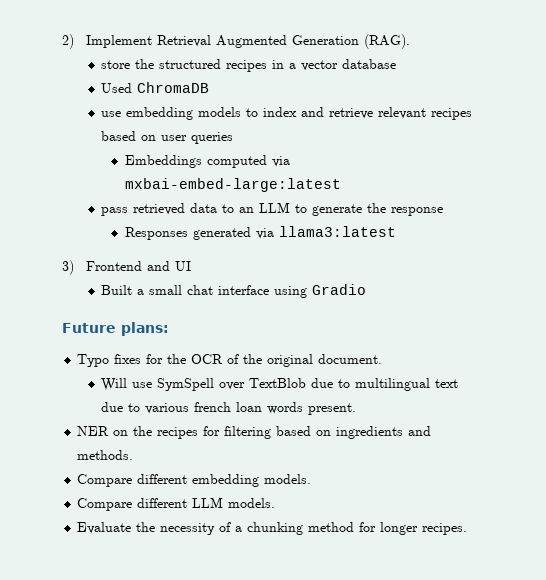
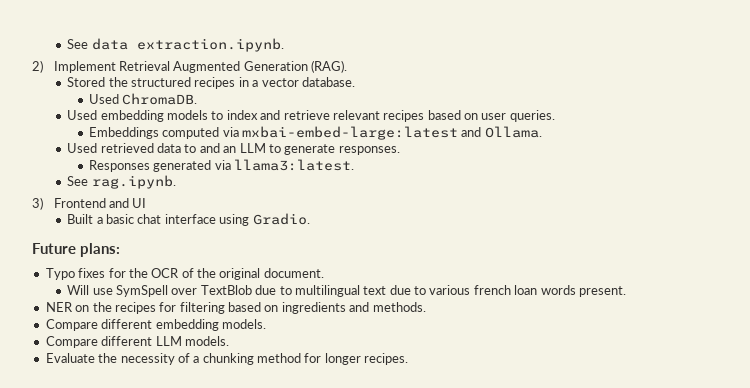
+ See data extraction.ipynb.
- store the structured recipes in a vector database
- Used ChromaDB
- use embedding models to index and retrieve relevant recipes based on user queries
+ Stored the structured recipes in a vector database.
+ Used ChromaDB.
+ Used embedding models to index and retrieve relevant recipes based on user queries.
- Embeddings computed via mxbai-embed-large:latest
- pass retrieved data to an LLM to generate the response
+ Embeddings computed via mxbai-embed-large:latest and Ollama.
+ Used retrieved data to and an LLM to generate responses.
- Responses generated via llama3:latest
+ Responses generated via llama3:latest.
+ See rag.ipynb.
- Built a small chat interface using Gradio
+ Built a basic chat interface using Gradio.

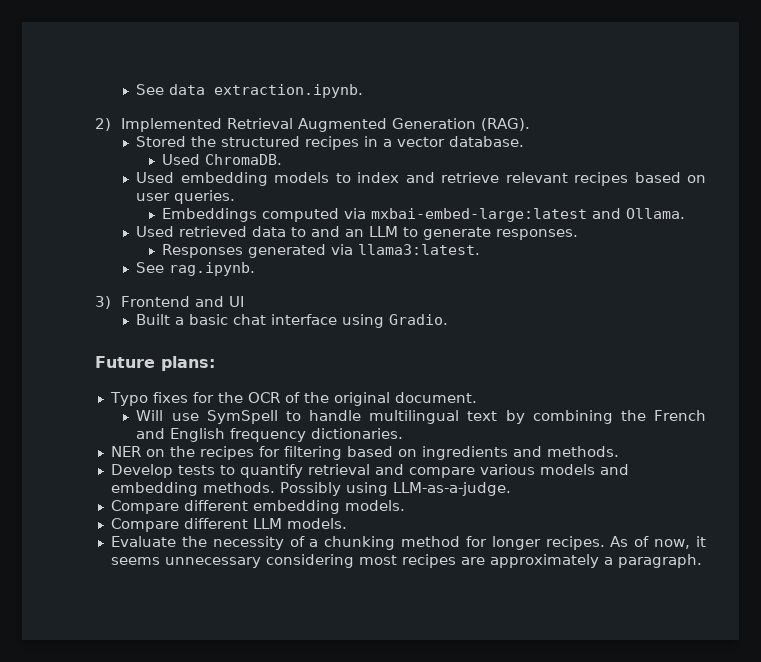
- 2) Implement Retrieval Augmented Generation (RAG).
+ 2) Implemented Retrieval Augmented Generation (RAG).
- Will use SymSpell over TextBlob due to multilingual text due to various french loan words present.
+ Will use SymSpell to handle multilingual text by combining the French and English frequency dictionaries.
+ Develop tests to quantify retrieval and compare various models and embedding methods. Possibly using LLM-as-a-judge.
+ As of now, it seems unnecessary considering most recipes are approximately a paragraph.

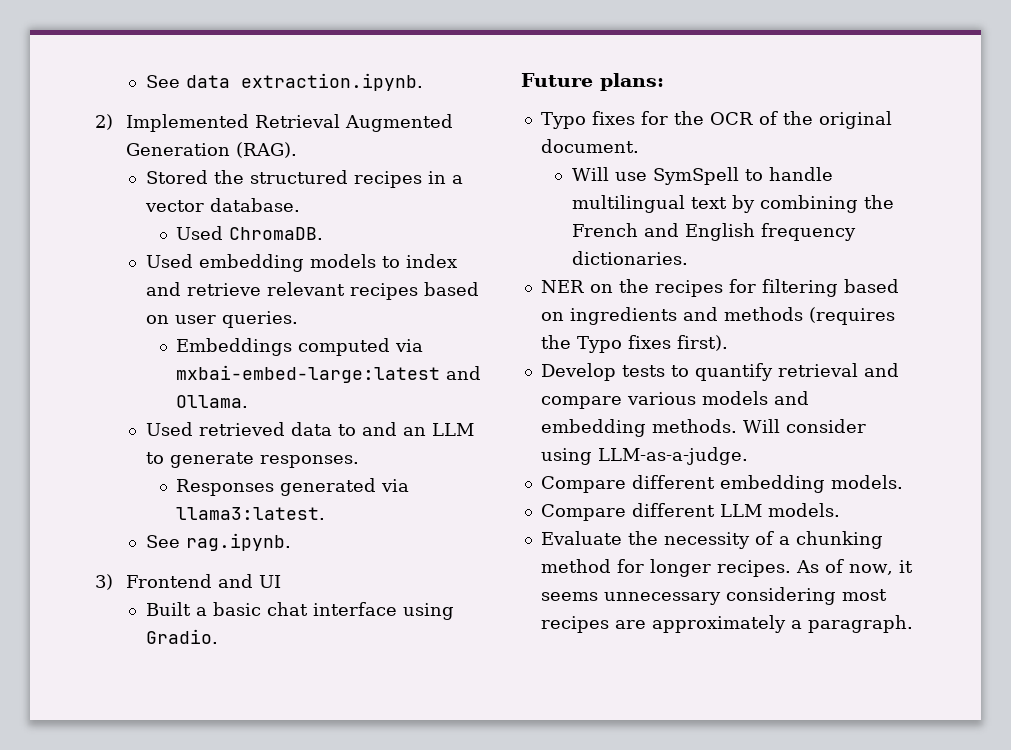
- NER on the recipes for filtering based on ingredients and methods.
+ NER on the recipes for filtering based on ingredients and methods (requires the Typo fixes first).
- Possibly using LLM-as-a-judge.
+ Will consider using LLM-as-a-judge.

